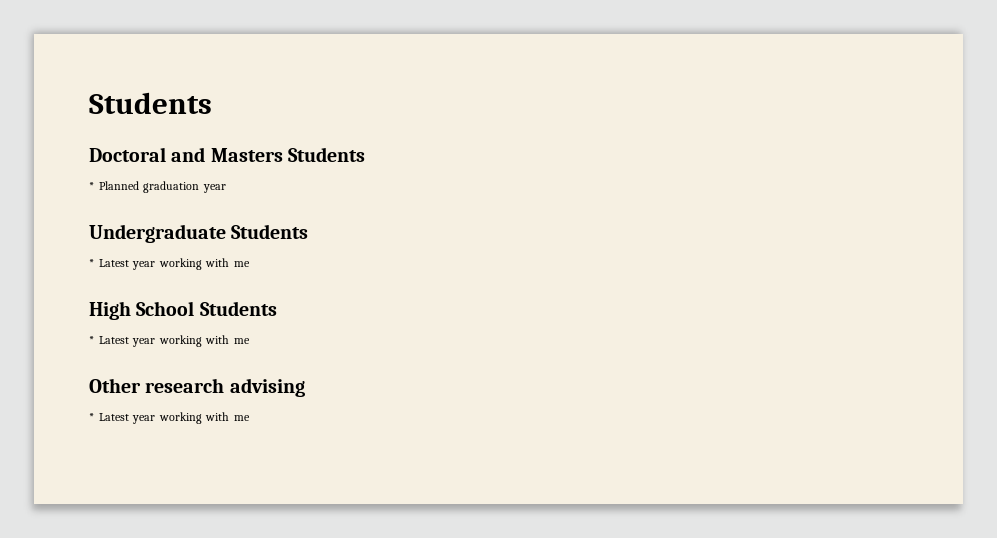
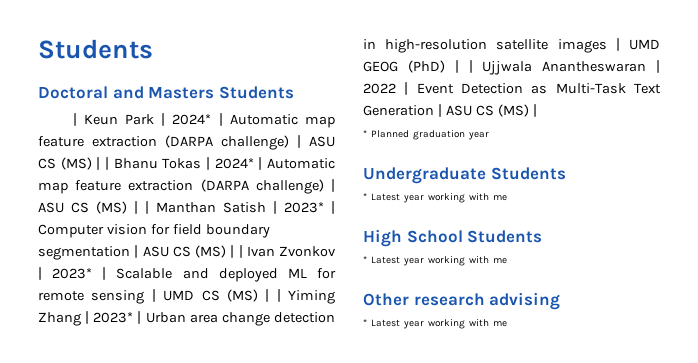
+ | Keun Park | 2024* | Automatic map feature extraction (DARPA challenge) | ASU CS (MS) | | Bhanu Tokas | 2024* | Automatic map feature extraction (DARPA challenge) | ASU CS (MS) | | Manthan Satish | 2023* | Computer vision for field boundary segmentation | ASU CS (MS) | | Ivan Zvonkov | 2023* | Scalable and deployed ML for remote sensing | UMD CS (MS) | | Yiming Zhang | 2023* | Urban area change detection in high-resolution satellite images | UMD GEOG (PhD) | | Ujjwala Anantheswaran | 2022 | Event Detection as Multi-Task Text Generation | ASU CS (MS) |

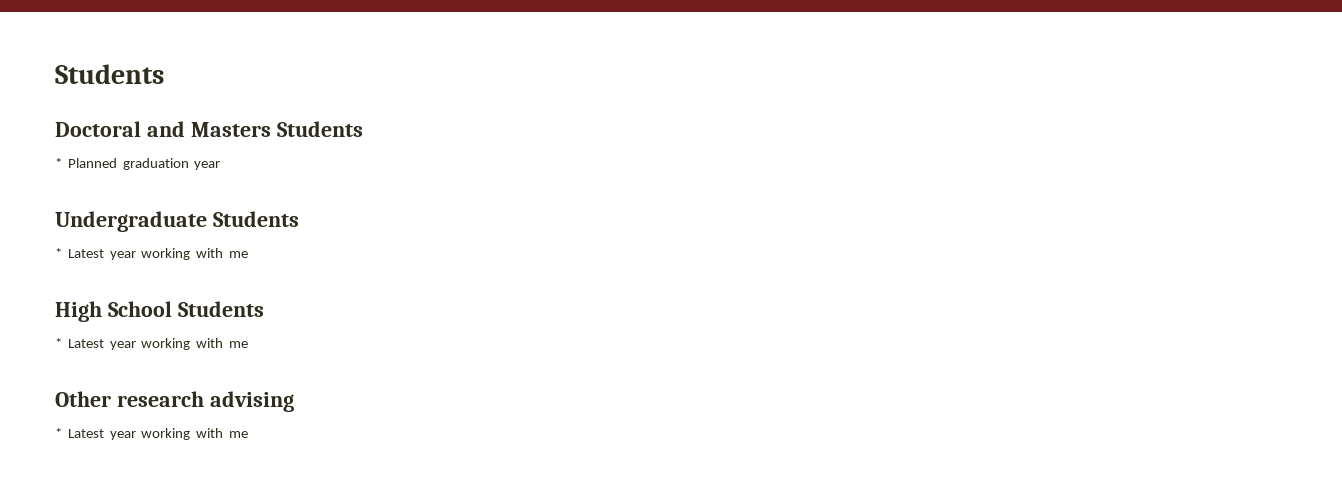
- | Keun Park | 2024* | Automatic map feature extraction (DARPA challenge) | ASU CS (MS) | | Bhanu Tokas | 2024* | Automatic map feature extraction (DARPA challenge) | ASU CS (MS) | | Manthan Satish | 2023* | Computer vision for field boundary segmentation | ASU CS (MS) | | Ivan Zvonkov | 2023* | Scalable and deployed ML for remote sensing | UMD CS (MS) | | Yiming Zhang | 2023* | Urban area change detection in high-resolution satellite images | UMD GEOG (PhD) | | Ujjwala Anantheswaran | 2022 | Event Detection as Multi-Task Text Generation | ASU CS (MS) |

